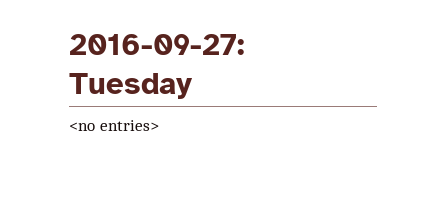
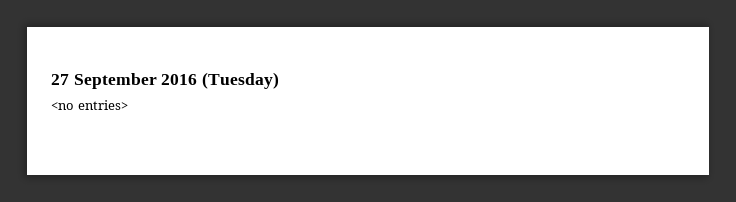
- 2016-09-27: Tuesday
+ 27 September 2016 (Tuesday)

